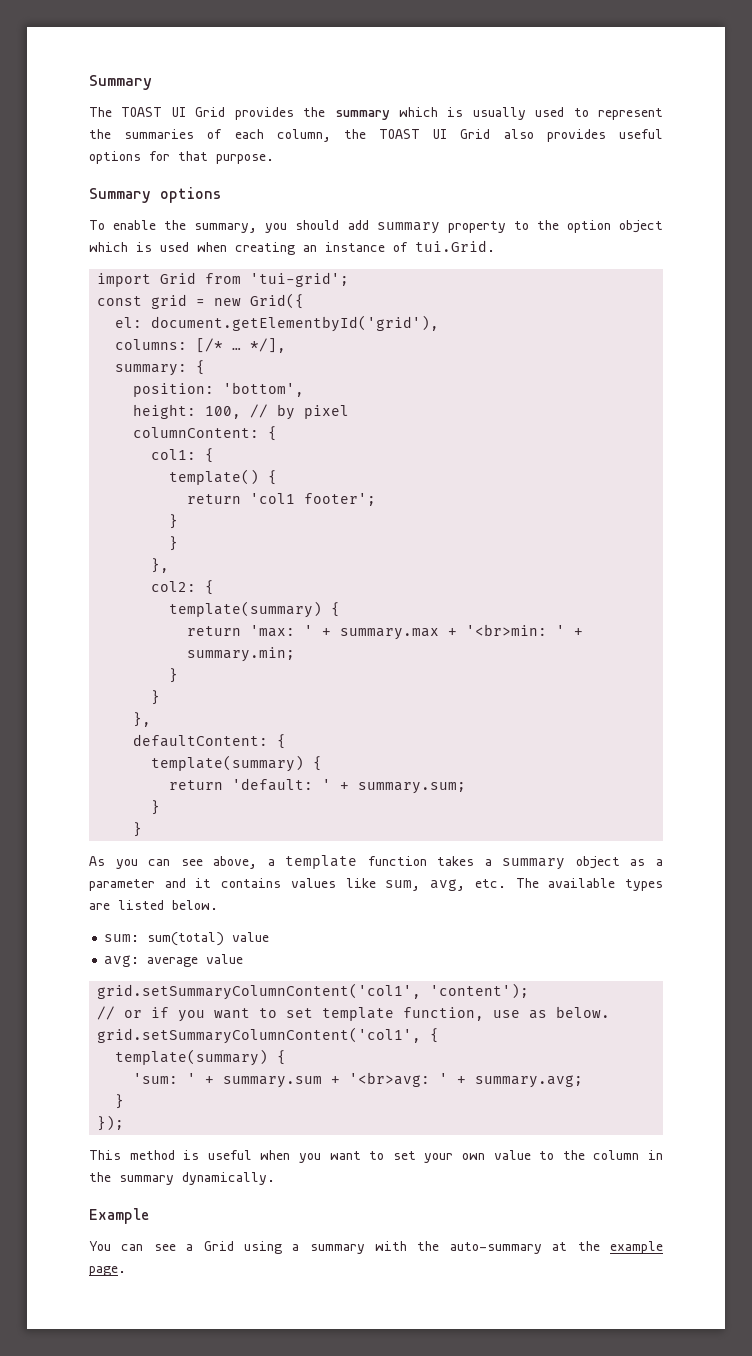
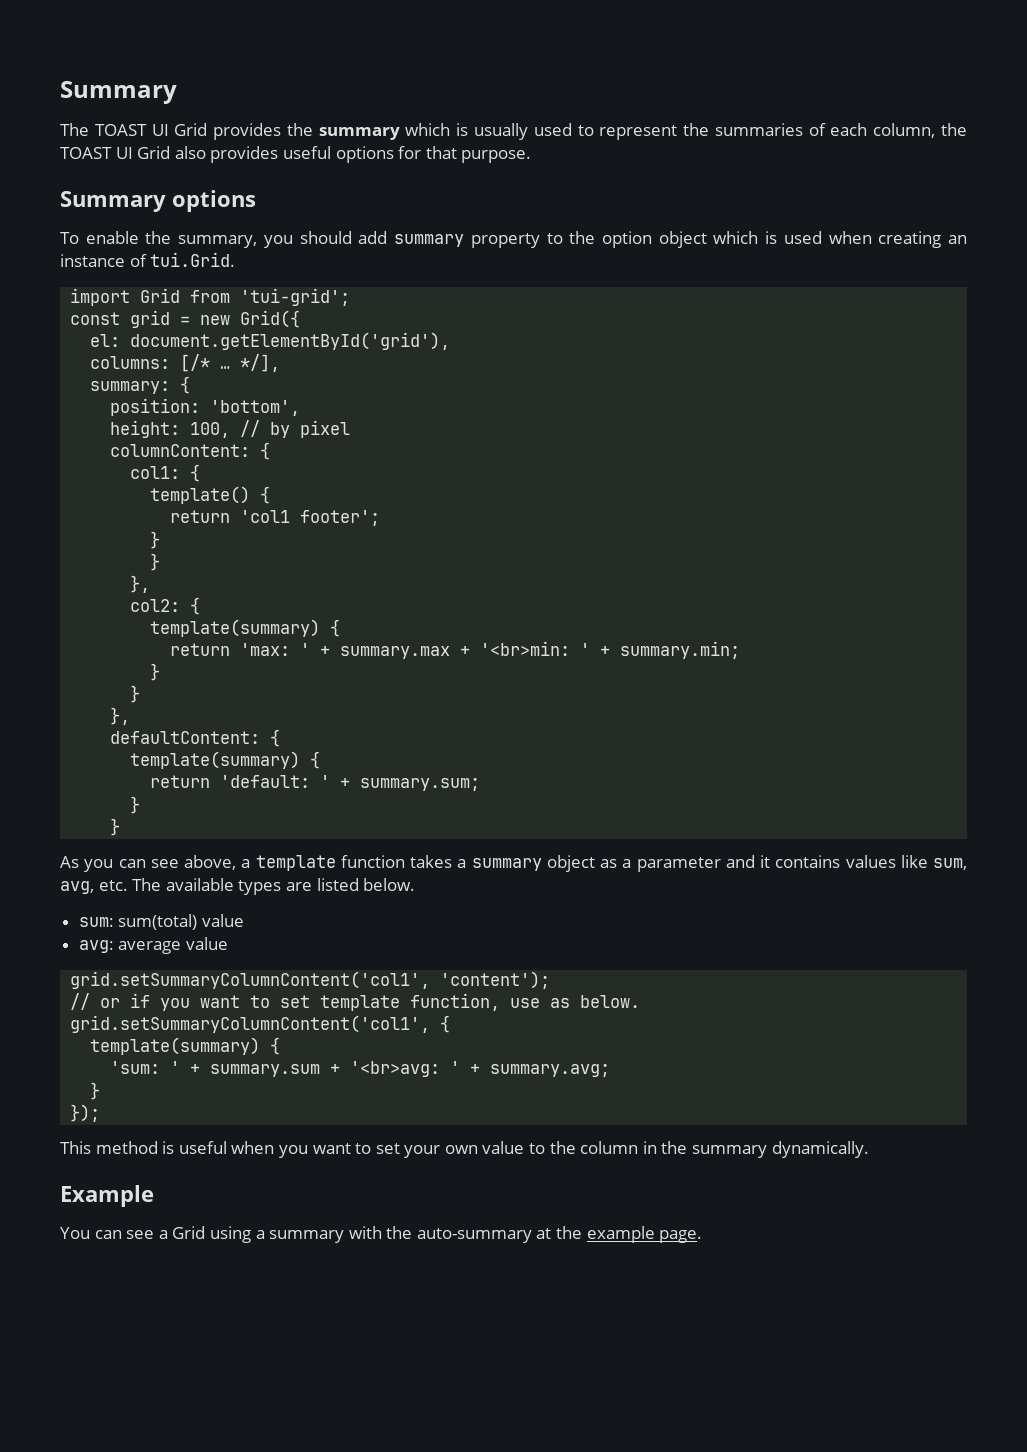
- el: document.getElementbyId('grid'),
+ el: document.getElementById('grid'),

